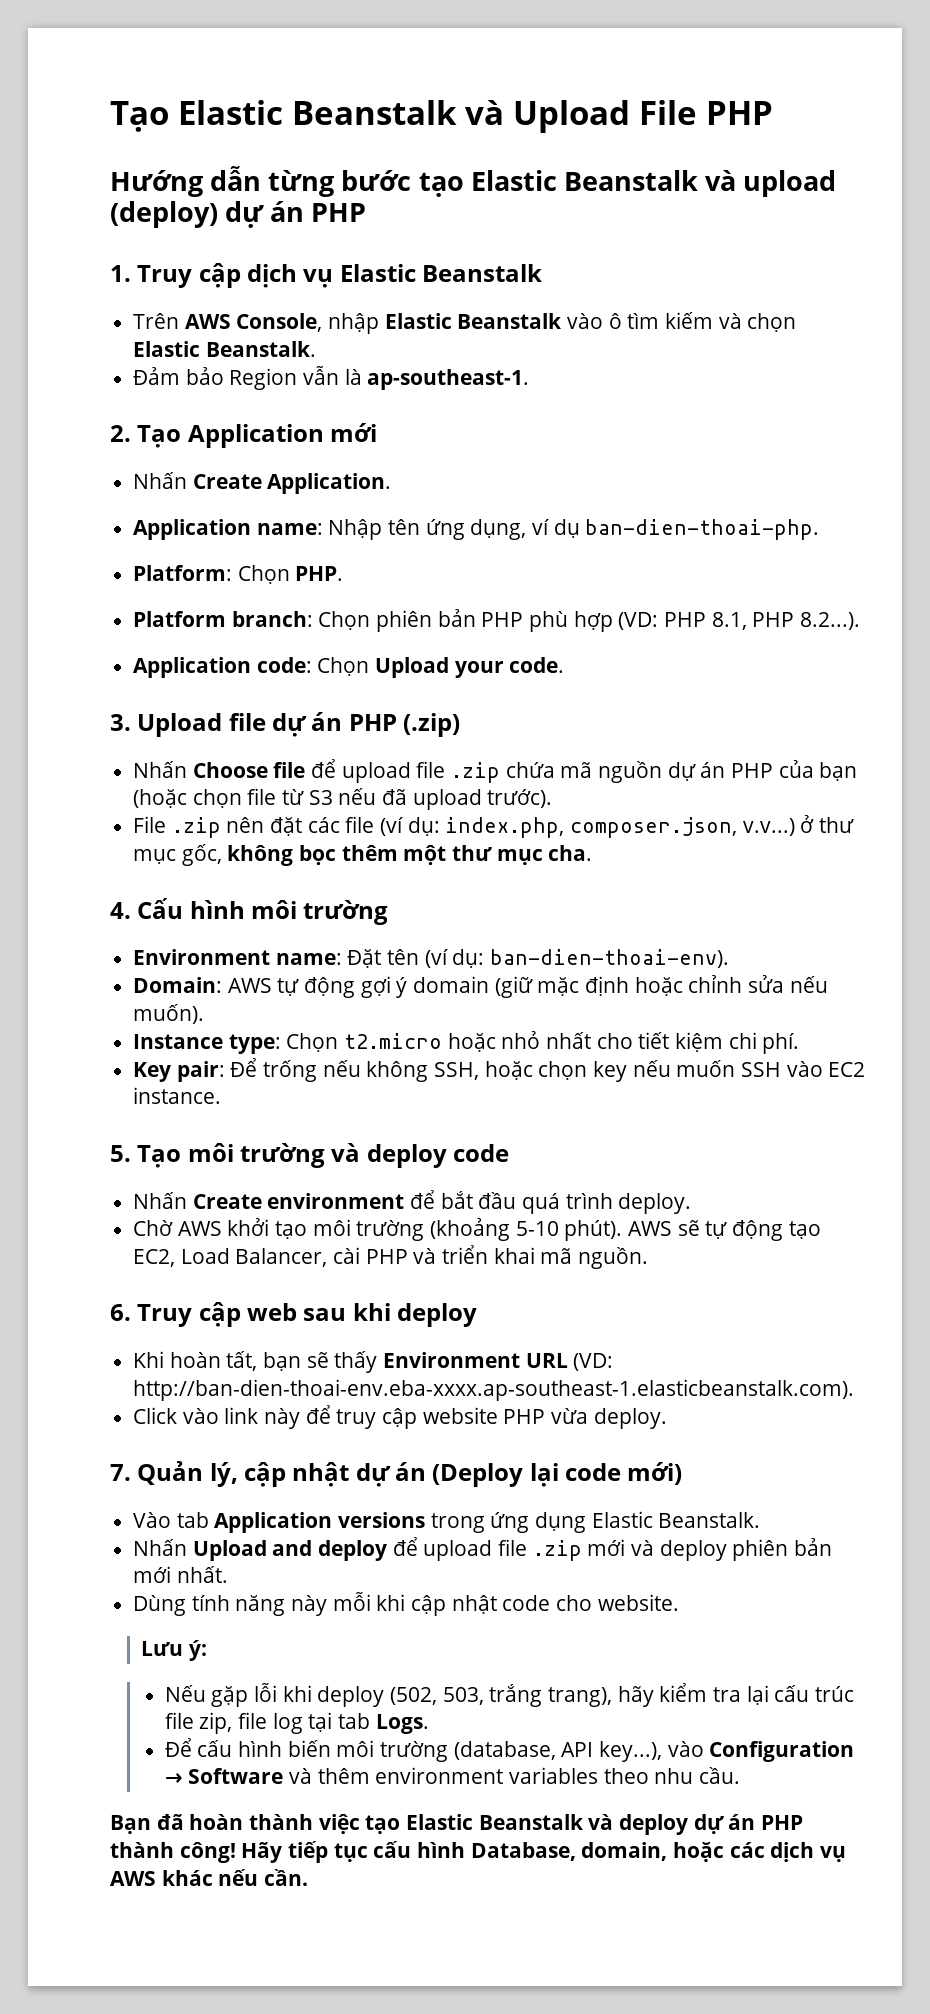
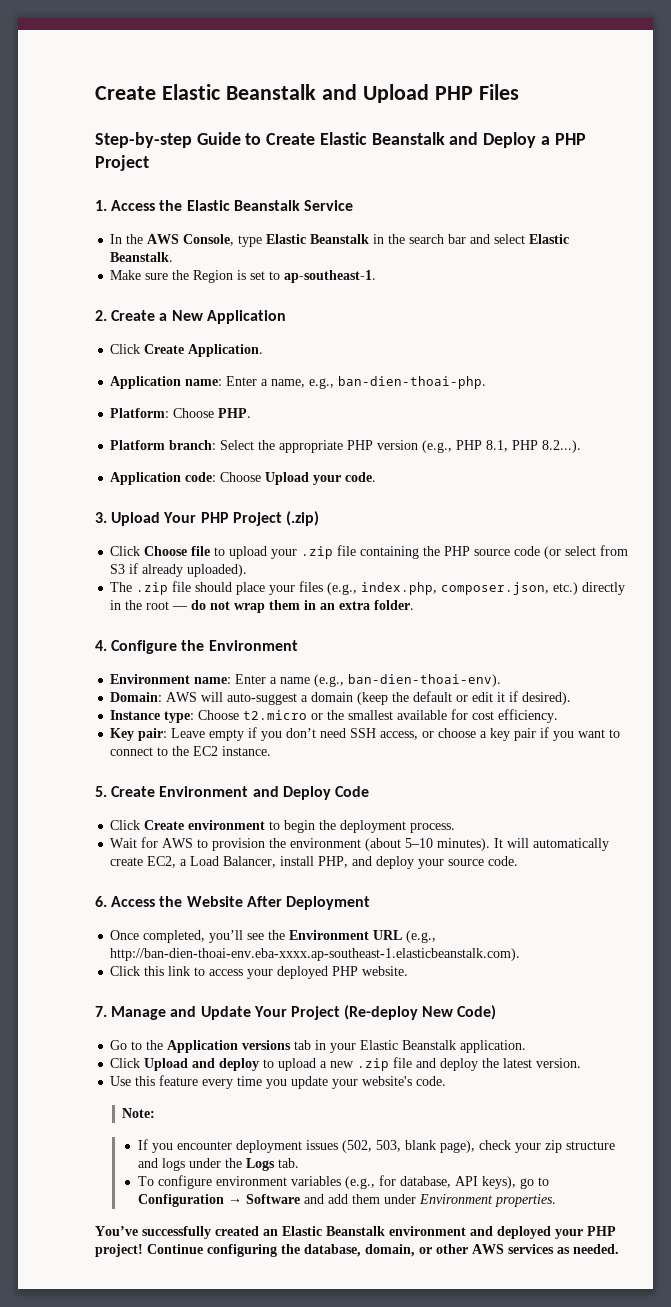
- Tạo Elastic Beanstalk và Upload File PHP
- Hướng dẫn từng bước tạo Elastic Beanstalk và upload (deploy) dự án PHP
+ Create Elastic Beanstalk and Upload PHP Files
+ Step-by-step Guide to Create Elastic Beanstalk and Deploy a PHP Project
- 1. Truy cập dịch vụ Elastic Beanstalk
- Trên AWS Console, nhập Elastic Beanstalk vào ô tìm kiếm và chọn Elastic Beanstalk.
- Đảm bảo Region vẫn là ap-southeast-1.
+ 1. Access the Elastic Beanstalk Service
+ In the AWS Console, type Elastic Beanstalk in the search bar and select Elastic Beanstalk.
+ Make sure the Region is set to ap-southeast-1.
- 2. Tạo Application mới
- Nhấn Create Application.
+ 2. Create a New Application
+ Click Create Application.
- Application name: Nhập tên ứng dụng, ví dụ ban-dien-thoai-php.
+ Application name: Enter a name, e.g., ban-dien-thoai-php.
- Platform: Chọn PHP.
+ Platform: Choose PHP.
- Platform branch: Chọn phiên bản PHP phù hợp (VD: PHP 8.1, PHP 8.2...).
+ Platform branch: Select the appropriate PHP version (e.g., PHP 8.1, PHP 8.2...).
- Application code: Chọn Upload your code.
+ Application code: Choose Upload your code.
- 3. Upload file dự án PHP (.zip)
+ 3. Upload Your PHP Project (.zip)
- Nhấn Choose file để upload file .zip chứa mã nguồn dự án PHP của bạn (hoặc chọn file từ S3 nếu đã upload trước).
- File .zip nên đặt các file (ví dụ: index.php, composer.json, v.v...) ở thư mục gốc, không bọc thêm một thư mục cha.
- 4. Cấu hình môi trường
- Environment name: Đặt tên (ví dụ: ban-dien-thoai-env).
- Domain: AWS tự động gợi ý domain (giữ mặc định hoặc chỉnh sửa nếu muốn).
- Instance type: Chọn t2.micro hoặc nhỏ nhất cho tiết kiệm chi phí.
- Key pair: Để trống nếu không SSH, hoặc chọn key nếu muốn SSH vào EC2 instance.
- 5. Tạo môi trường và deploy code
- Nhấn Create environment để bắt đầu quá trình deploy.
- Chờ AWS khởi tạo môi trường (khoảng 5-10 phút). AWS sẽ tự động tạo EC2, Load Balancer, cài PHP và triển khai mã nguồn.
- 6. Truy cập web sau khi deploy
- Khi hoàn tất, bạn sẽ thấy Environment URL (VD: http://ban-dien-thoai-env.eba-xxxx.ap-southeast-1.elasticbeanstalk.com).
+ Click Choose file to upload your .zip file containing the PHP source code (or select from S3 if already uploaded).
+ The .zip file should place your files (e.g., index.php, composer.json, etc.) directly in the root — do not wrap them in an extra folder.
+ 4. Configure the Environment
+ Environment name: Enter a name (e.g., ban-dien-thoai-env).
+ Domain: AWS will auto-suggest a domain (keep the default or edit it if desired).
+ Instance type: Choose t2.micro or the smallest available for cost efficiency.
+ Key pair: Leave empty if you don’t need SSH access, or choose a key pair if you want to connect to the EC2 instance.
+ 5. Create Environment and Deploy Code
+ Click Create environment to begin the deployment process.
+ Wait for AWS to provision the environment (about 5–10 minutes). It will automatically create EC2, a Load Balancer, install PHP, and deploy your source code.
+ 6. Access the Website After Deployment
+ Once completed, you’ll see the Environment URL (e.g., http://ban-dien-thoai-env.eba-xxxx.ap-southeast-1.elasticbeanstalk.com).
- Click vào link này để truy cập website PHP vừa deploy.
- 7. Quản lý, cập nhật dự án (Deploy lại code mới)
- Vào tab Application versions trong ứng dụng Elastic Beanstalk.
- Nhấn Upload and deploy để upload file .zip mới và deploy phiên bản mới nhất.
- Dùng tính năng này mỗi khi cập nhật code cho website.
- Lưu ý:
- Nếu gặp lỗi khi deploy (502, 503, trắng trang), hãy kiểm tra lại cấu trúc file zip, file log tại tab Logs.
- Để cấu hình biến môi trường (database, API key...), vào Configuration → Software và thêm environment variables theo nhu cầu.
- Bạn đã hoàn thành việc tạo Elastic Beanstalk và deploy dự án PHP thành công! Hãy tiếp tục cấu hình Database, domain, hoặc các dịch vụ AWS khác nếu cần.
+ Click this link to access your deployed PHP website.
+ 7. Manage and Update Your Project (Re-deploy New Code)
+ Go to the Application versions tab in your Elastic Beanstalk application.
+ Click Upload and deploy to upload a new .zip file and deploy the latest version.
+ Use this feature every time you update your website's code.
+ Note:
+ If you encounter deployment issues (502, 503, blank page), check your zip structure and logs under the Logs tab.
+ To configure environment variables (e.g., for database, API keys), go to Configuration → Software and add them under Environment properties.
+ You’ve successfully created an Elastic Beanstalk environment and deployed your PHP project! Continue configuring the database, domain, or other AWS services as needed.

